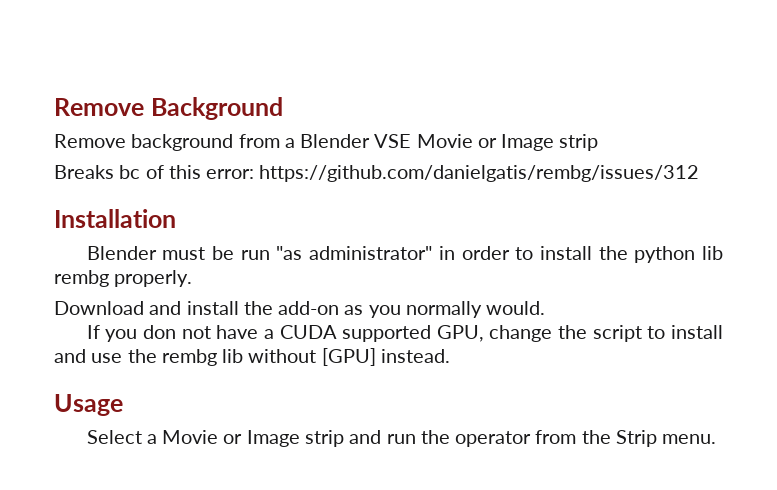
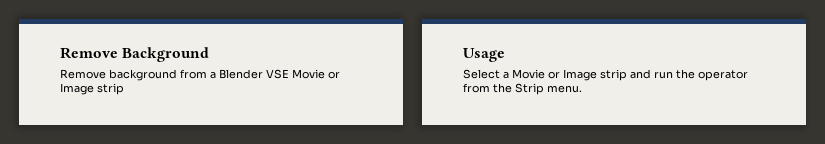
- Breaks bc of this error: https://github.com/danielgatis/rembg/issues/312
- Installation
- Blender must be run "as administrator" in order to install the python lib rembg properly.
- Download and install the add-on as you normally would.
- If you don not have a CUDA supported GPU, change the script to install and use the rembg lib without [GPU] instead.

